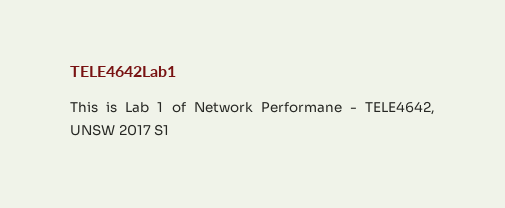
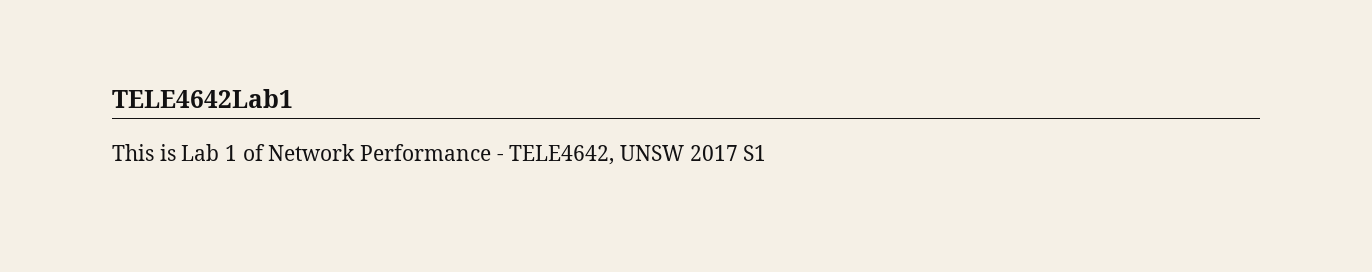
- This is Lab 1 of Network Performane - TELE4642, UNSW 2017 S1
+ This is Lab 1 of Network Performance - TELE4642, UNSW 2017 S1

